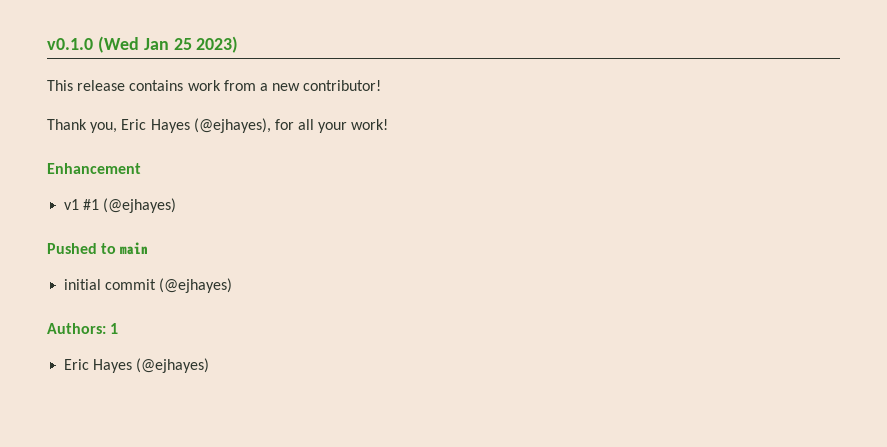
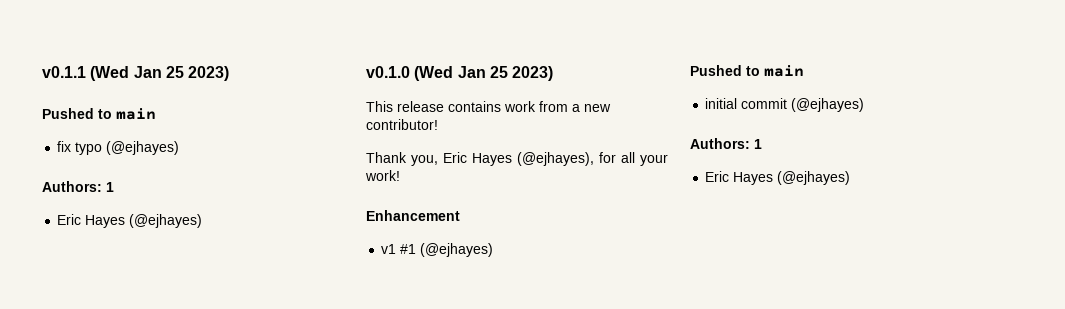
+ v0.1.1 (Wed Jan 25 2023)
+ Pushed to main
+ fix typo (@ejhayes)
+ Authors: 1
+ Eric Hayes (@ejhayes)

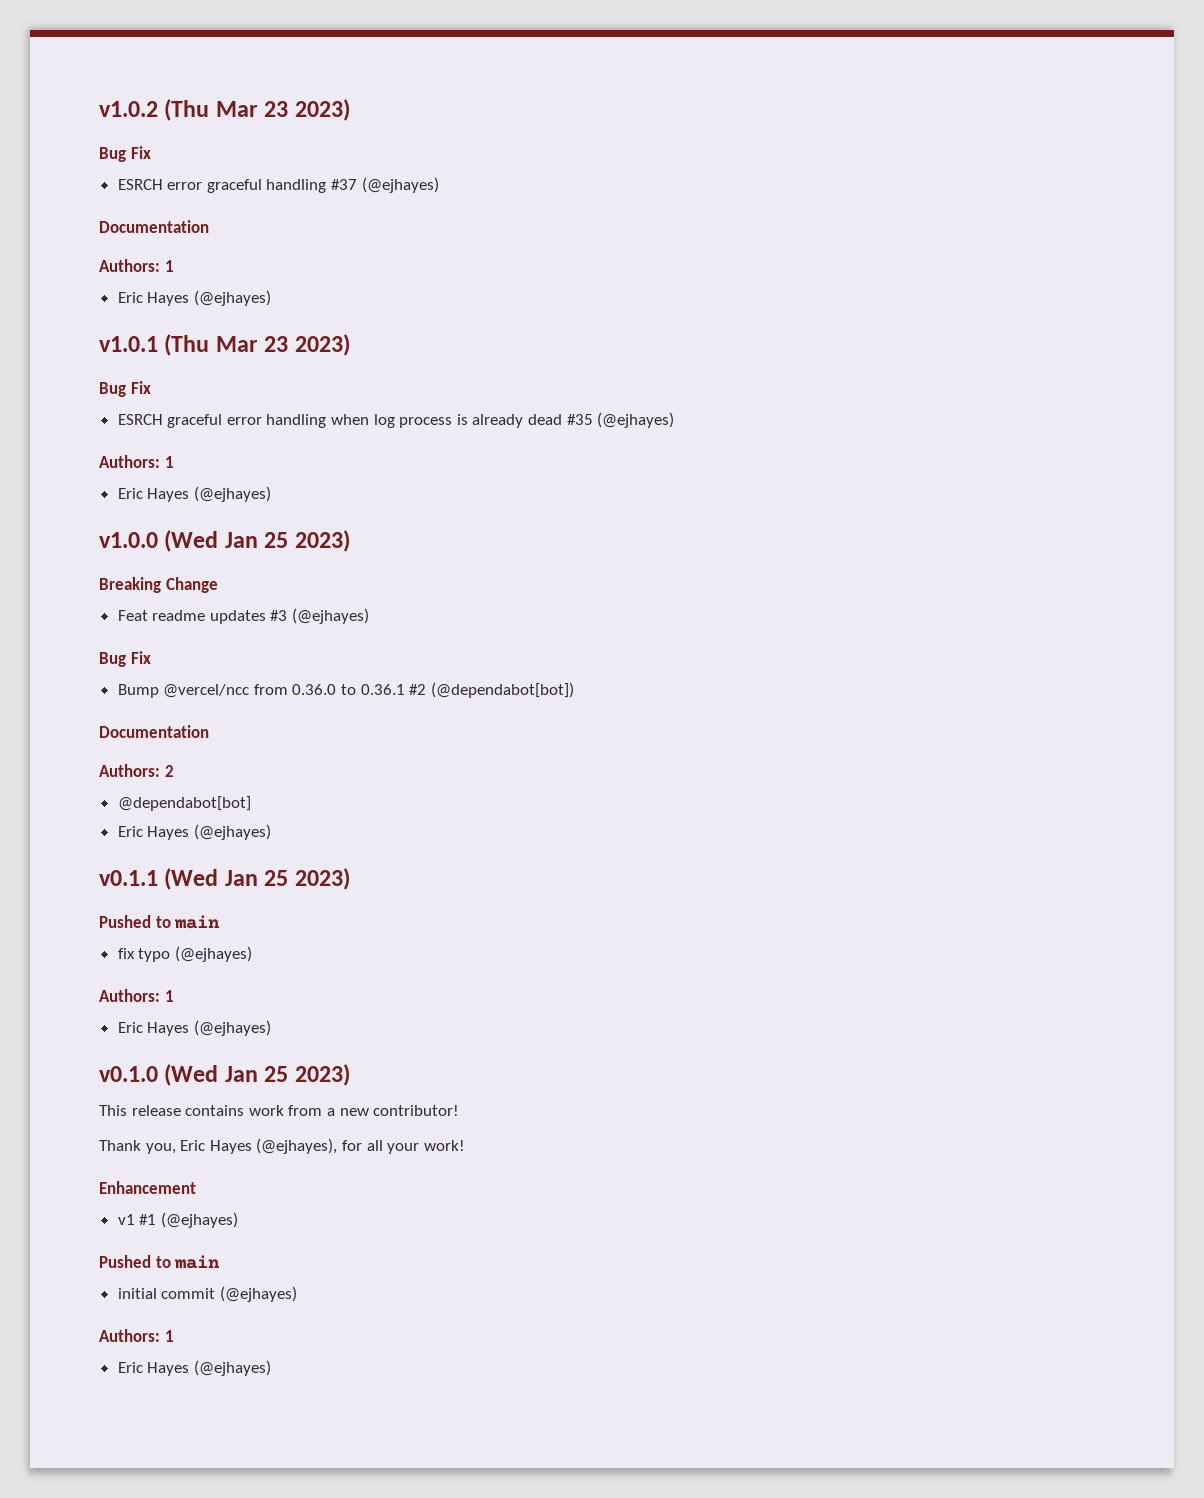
+ v1.0.2 (Thu Mar 23 2023)
+ Bug Fix
+ ESRCH error graceful handling #37 (@ejhayes)
+ Documentation
+ Authors: 1
+ Eric Hayes (@ejhayes)
+ v1.0.1 (Thu Mar 23 2023)
+ Bug Fix
+ ESRCH graceful error handling when log process is already dead #35 (@ejhayes)
+ Authors: 1
+ Eric Hayes (@ejhayes)
+ v1.0.0 (Wed Jan 25 2023)
+ Breaking Change
+ Feat readme updates #3 (@ejhayes)
+ Bug Fix
+ Bump @vercel/ncc from 0.36.0 to 0.36.1 #2 (@dependabot[bot])
+ Documentation
+ Authors: 2
+ @dependabot[bot]
+ Eric Hayes (@ejhayes)

